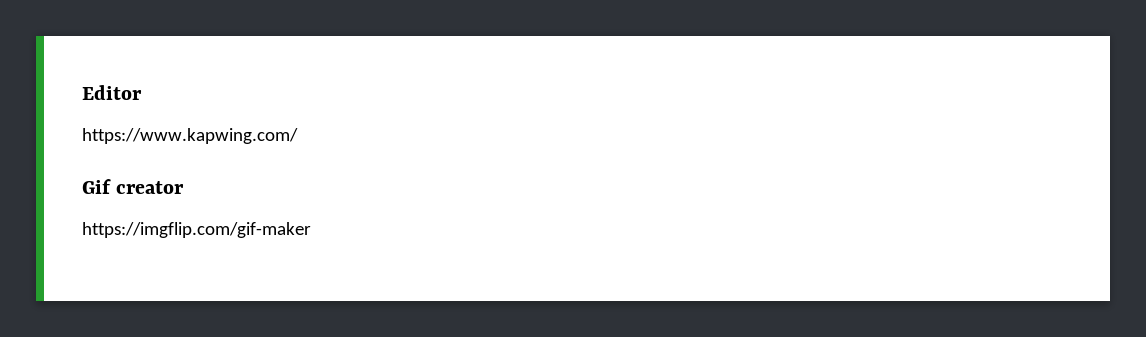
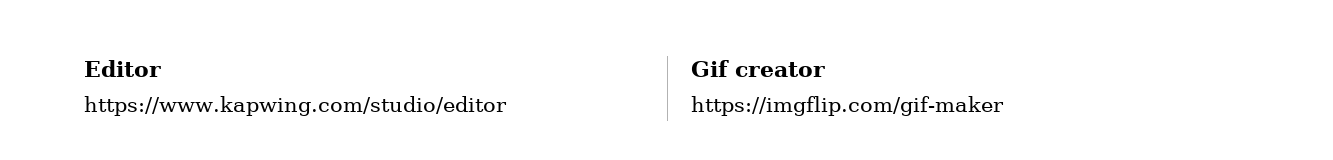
- https://www.kapwing.com/
+ https://www.kapwing.com/studio/editor

